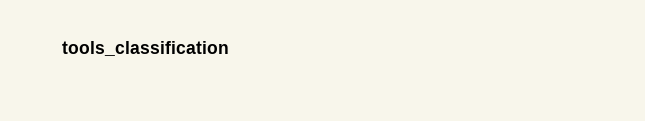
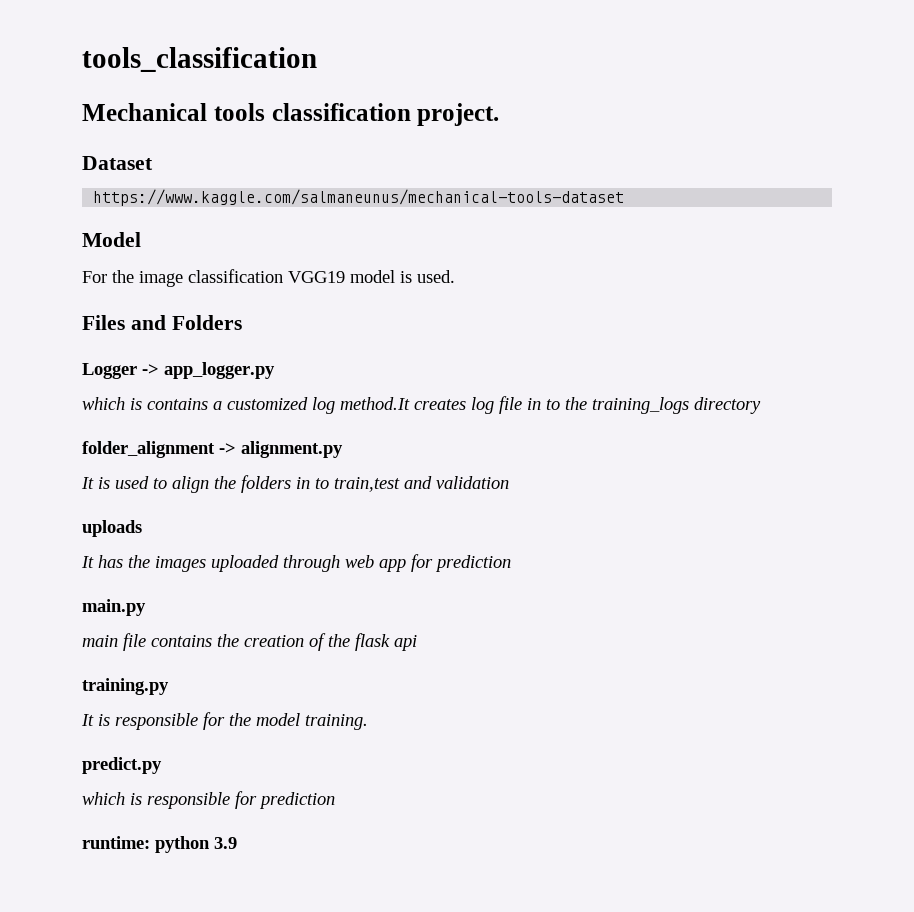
+ Mechanical tools classification project.
+ Dataset
+ https://www.kaggle.com/salmaneunus/mechanical-tools-dataset
+ Model
+ For the image classification VGG19 model is used.
+ Files and Folders
+ Logger -> app_logger.py
+ which is contains a customized log method.It creates log file in to the training_logs directory
+ folder_alignment -> alignment.py
+ It is used to align the folders in to train,test and validation
+ uploads
+ It has the images uploaded through web app for prediction
+ main.py
+ main file contains the creation of the flask api
+ training.py
+ It is responsible for the model training.
+ predict.py
+ which is responsible for prediction
+ runtime: python 3.9

